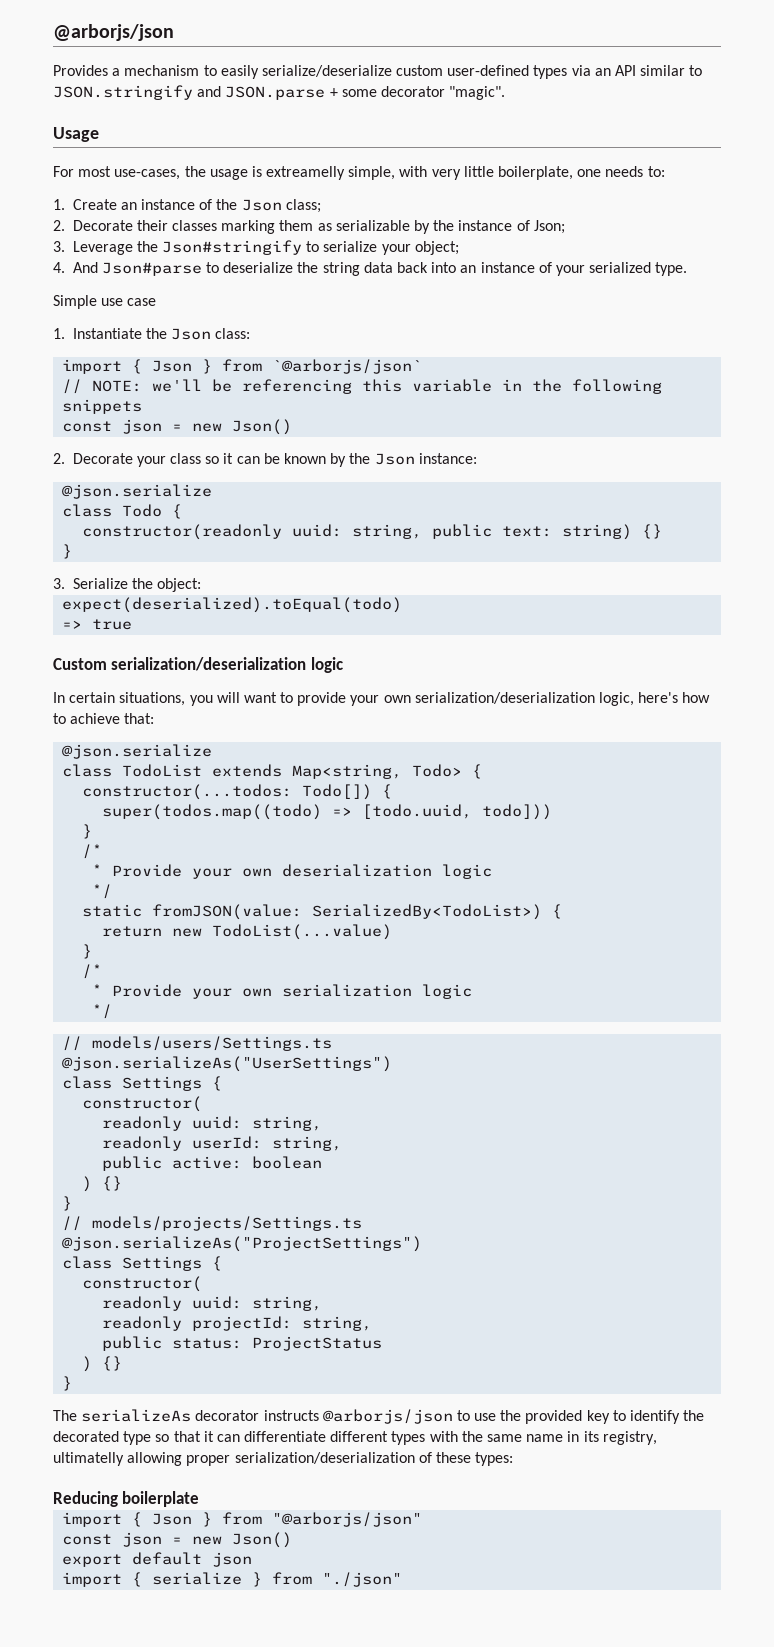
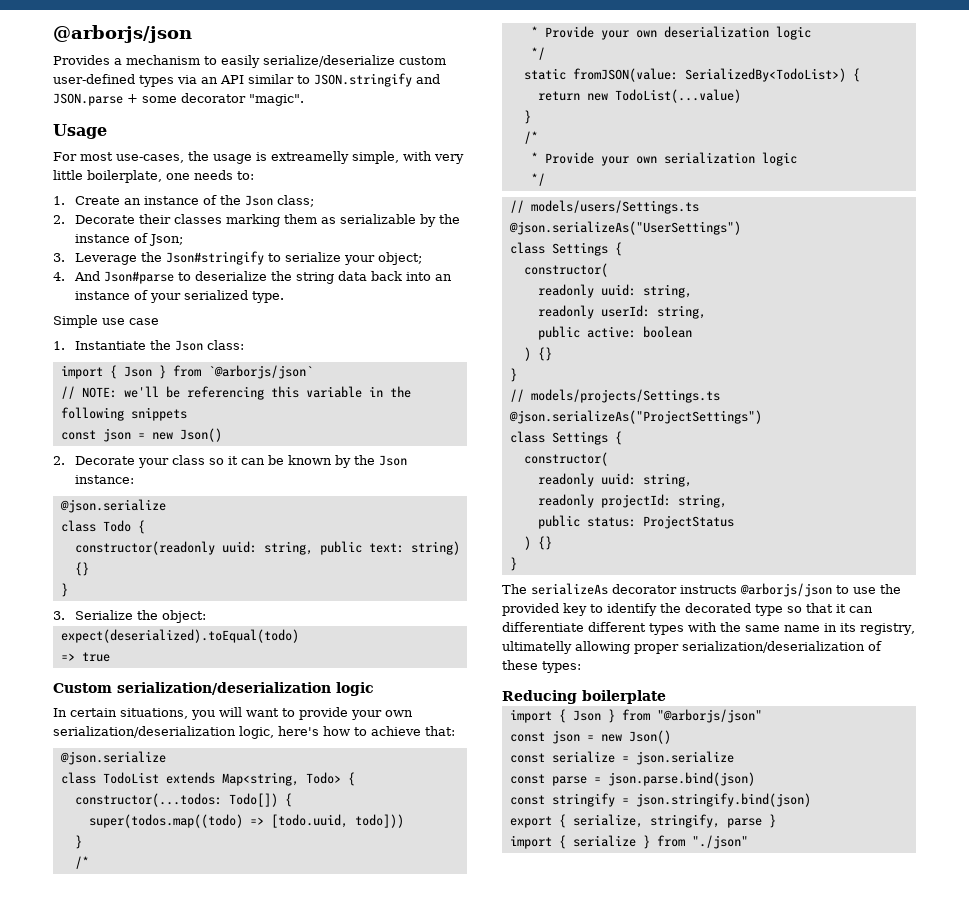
- export default json
+ const serialize = json.serialize
+ const parse = json.parse.bind(json)
+ const stringify = json.stringify.bind(json)
+ export { serialize, stringify, parse }

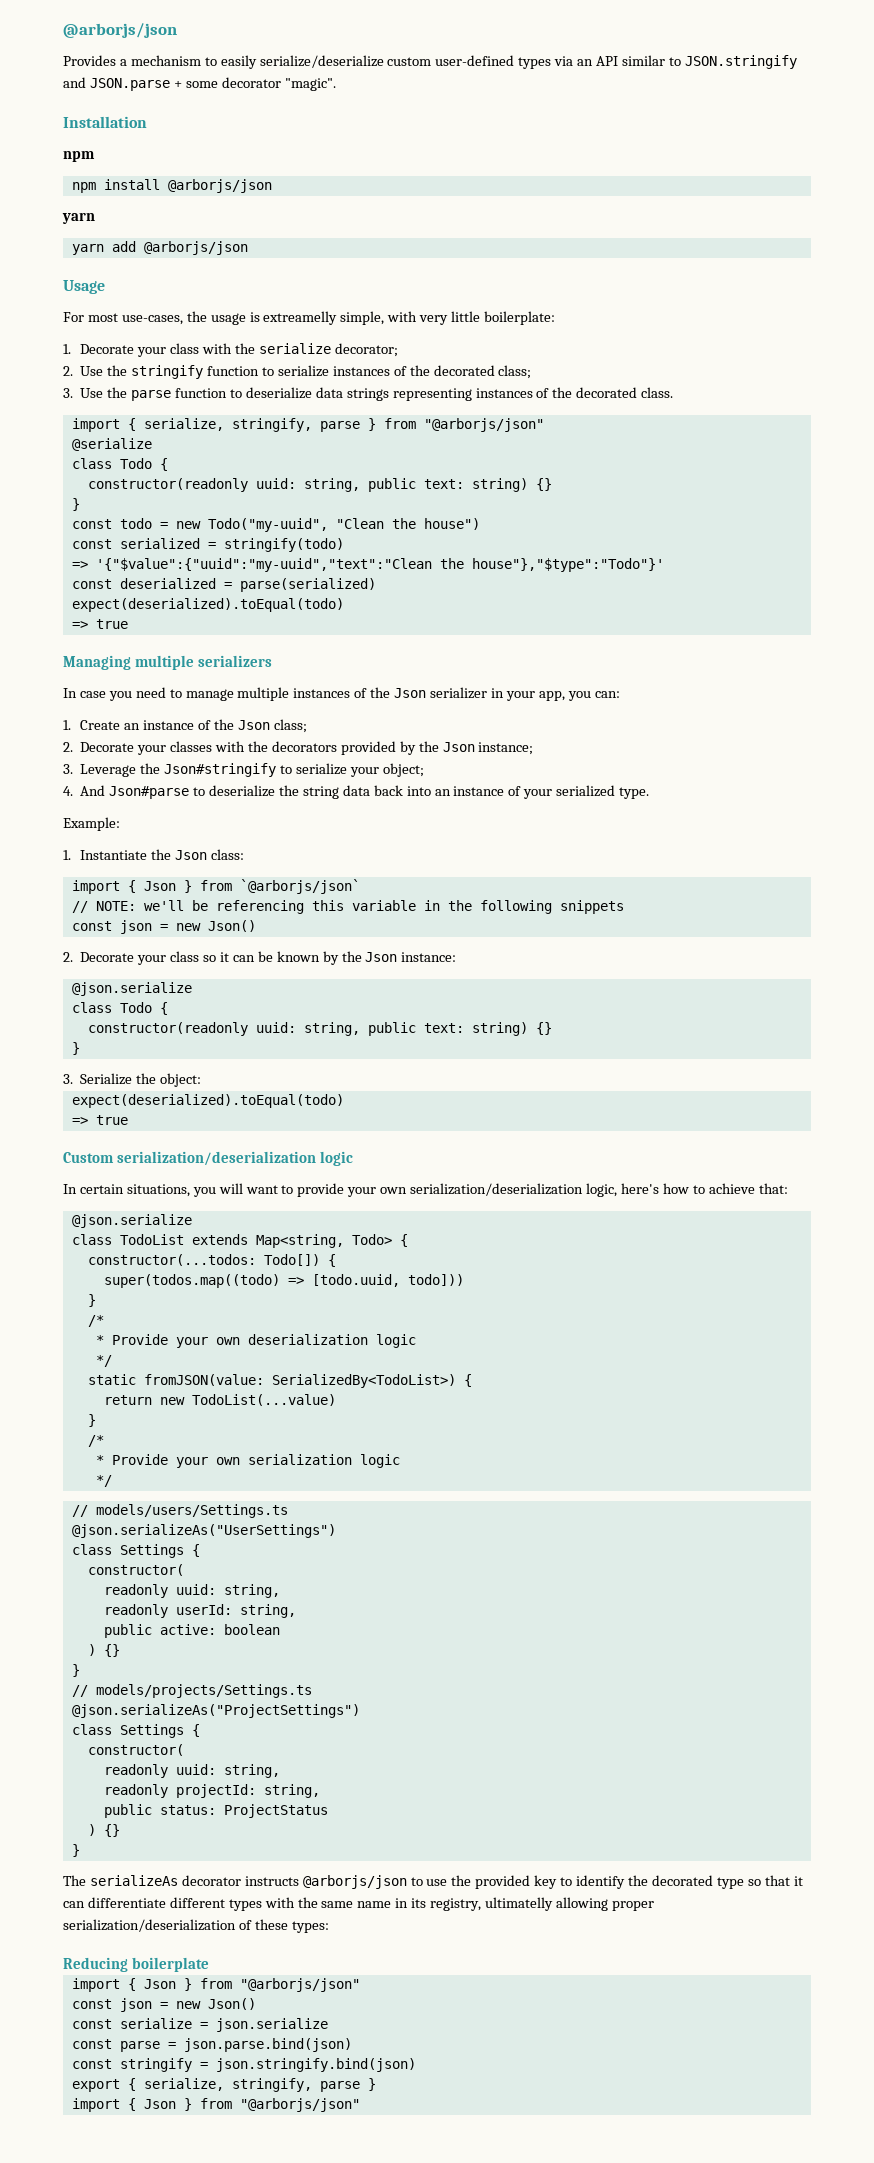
+ Installation
+ npm
+ npm install @arborjs/json
+ yarn
+ yarn add @arborjs/json
- For most use-cases, the usage is extreamelly simple, with very little boilerplate, one needs to:
+ For most use-cases, the usage is extreamelly simple, with very little boilerplate:
+ 1. Decorate your class with the serialize decorator;
+ 2. Use the stringify function to serialize instances of the decorated class;
+ 3. Use the parse function to deserialize data strings representing instances of the decorated class.
+ import { serialize, stringify, parse } from "@arborjs/json"
+ @serialize
+ class Todo {
+ constructor(readonly uuid: string, public text: string) {}
+ }
+ const todo = new Todo("my-uuid", "Clean the house")
+ const serialized = stringify(todo)
+ => '{"$value":{"uuid":"my-uuid","text":"Clean the house"},"$type":"Todo"}'
+ const deserialized = parse(serialized)
+ expect(deserialized).toEqual(todo)
+ => true
+ Managing multiple serializers
+ In case you need to manage multiple instances of the Json serializer in your app, you can:
- 2. Decorate their classes marking them as serializable by the instance of Json;
+ 2. Decorate your classes with the decorators provided by the Json instance;
- Simple use case
+ Example:
  export { serialize, stringify, parse }
- import { serialize } from "./json"
+ import { Json } from "@arborjs/json"

